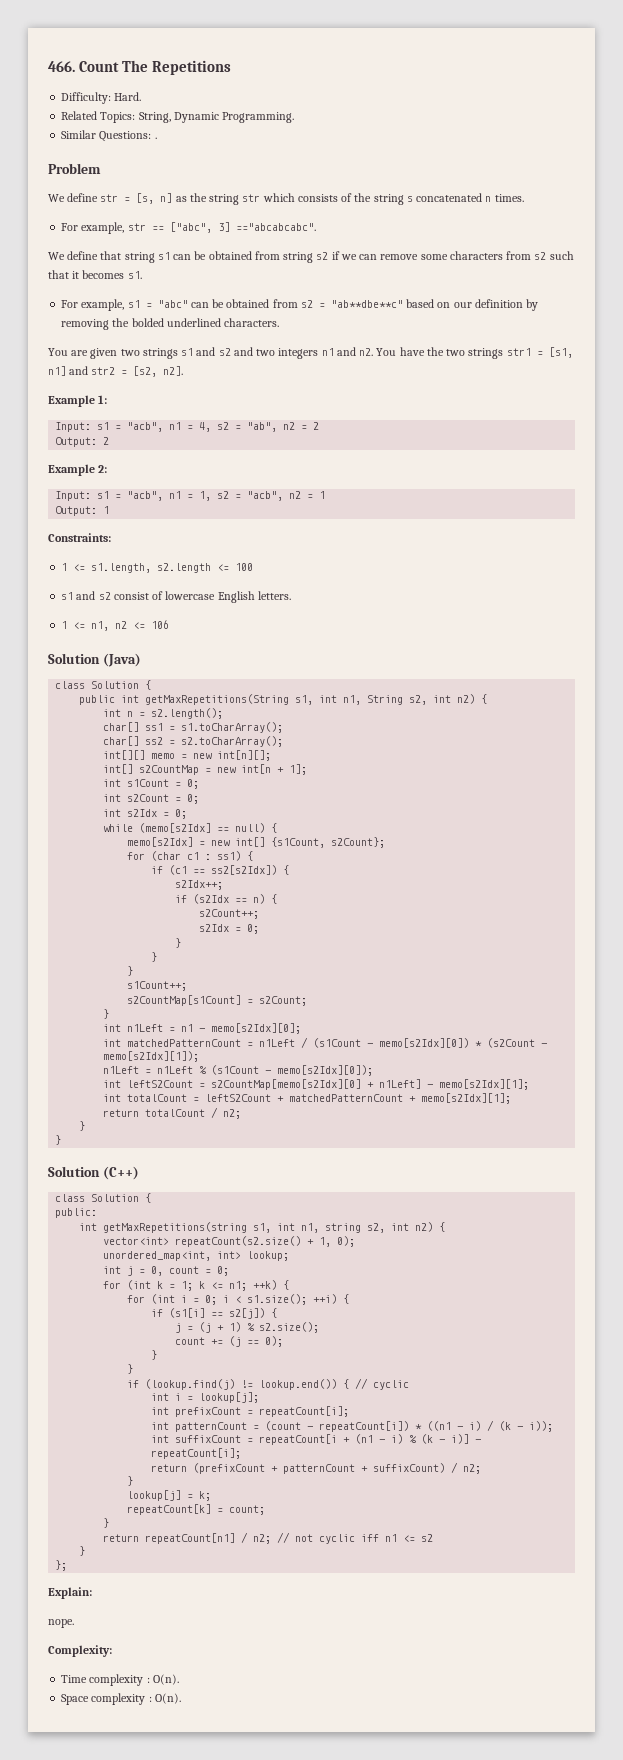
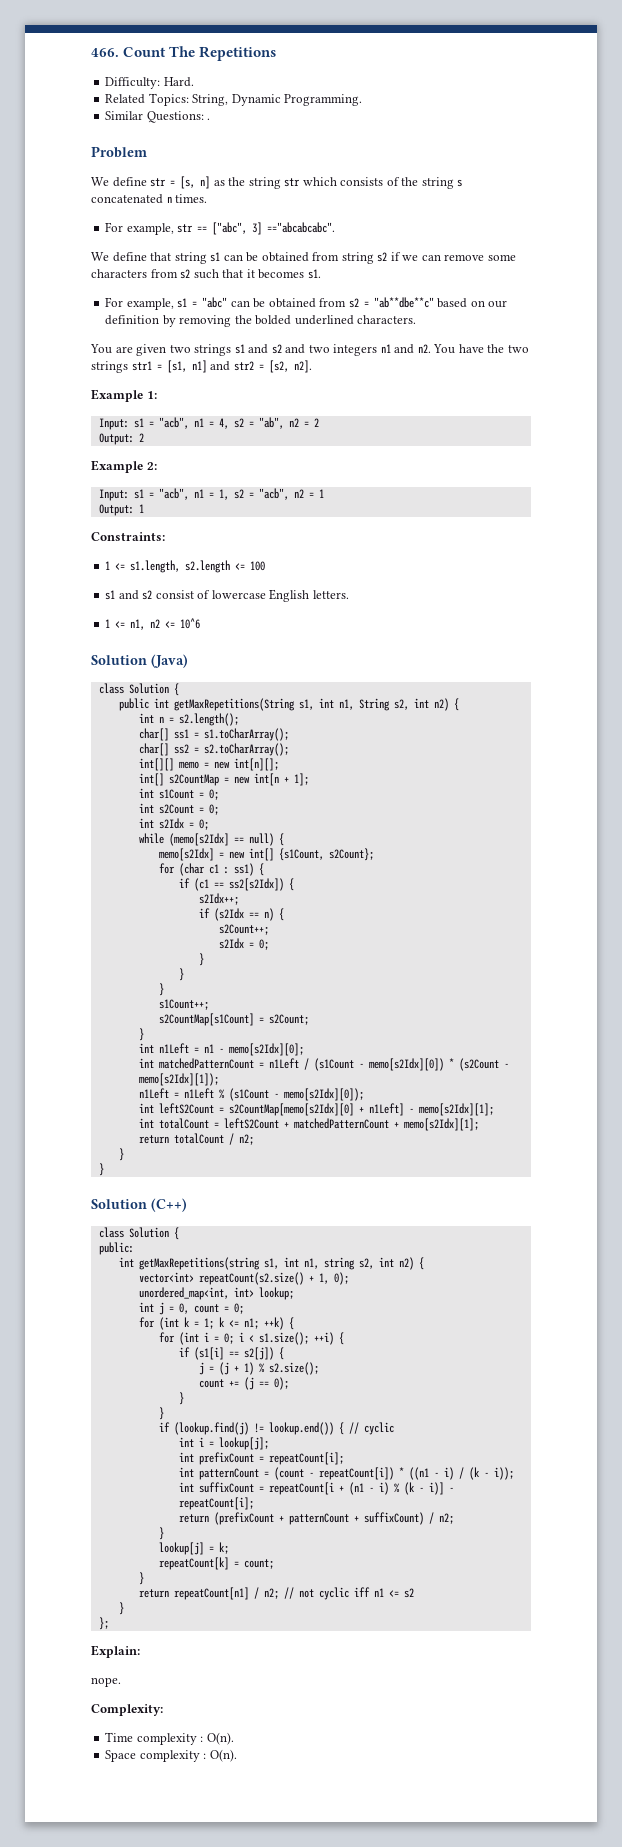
- 1 <= n1, n2 <= 106
+ 1 <= n1, n2 <= 10^6

